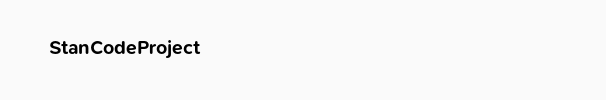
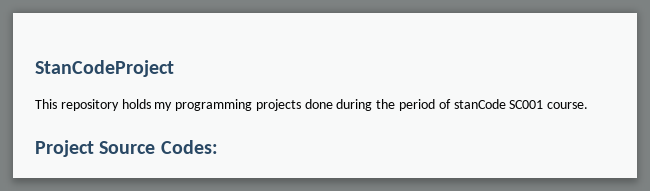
+ This repository holds my programming projects done during the period of stanCode SC001 course.
+ Project Source Codes:

